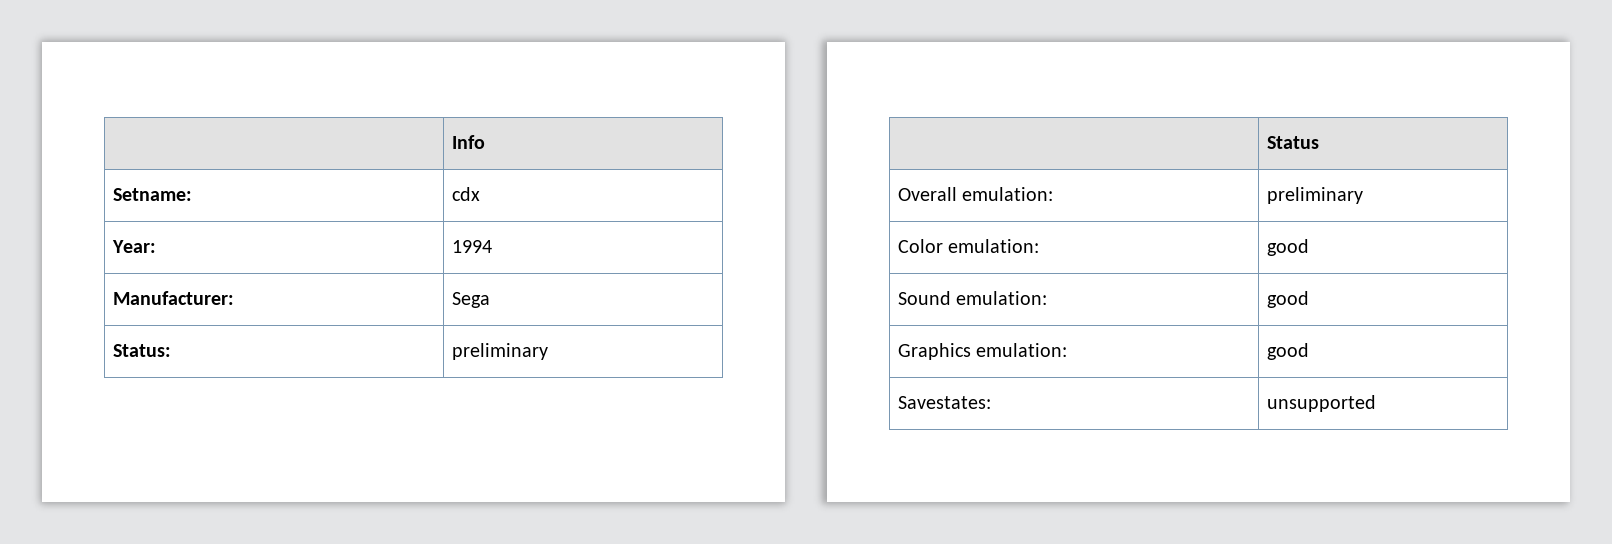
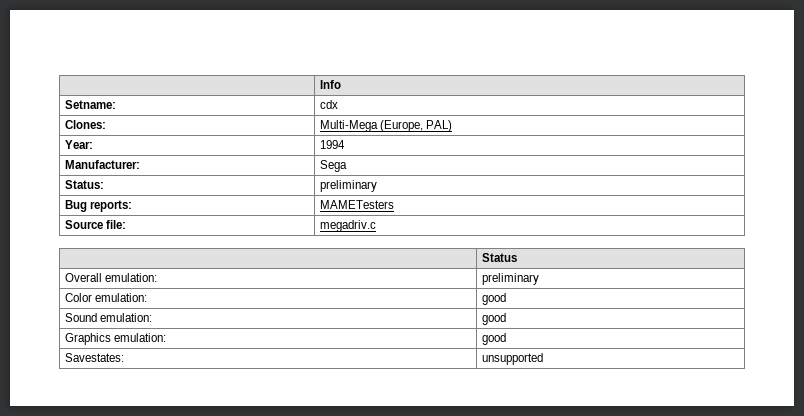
+ Clones: | Multi-Mega (Europe, PAL)
+ Bug reports: | MAMETesters
+ Source file: | megadriv.c

